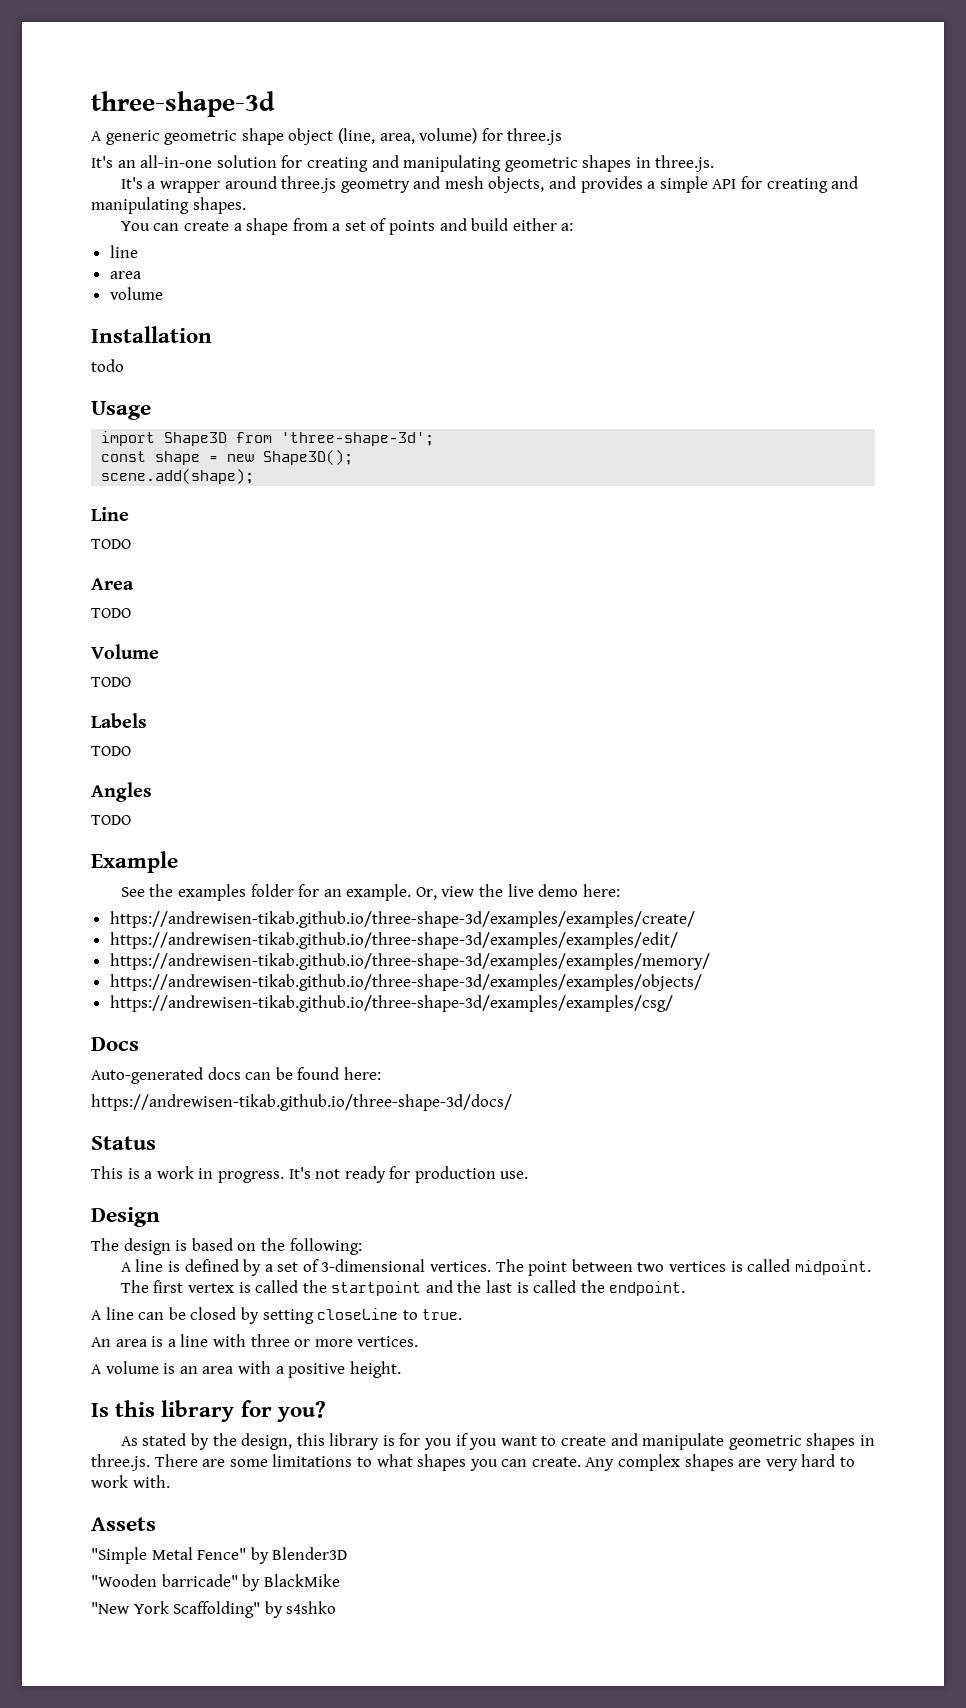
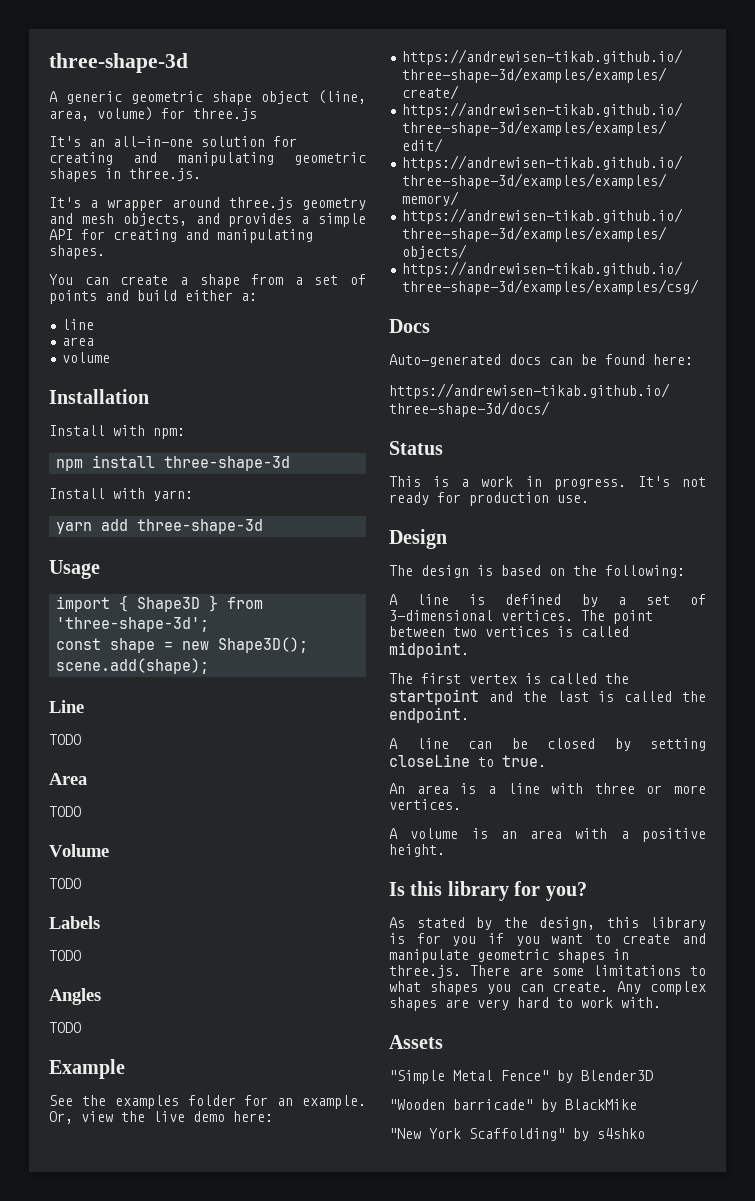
- todo
+ Install with npm:
+ npm install three-shape-3d
+ Install with yarn:
+ yarn add three-shape-3d
- import Shape3D from 'three-shape-3d';
+ import { Shape3D } from 'three-shape-3d';

